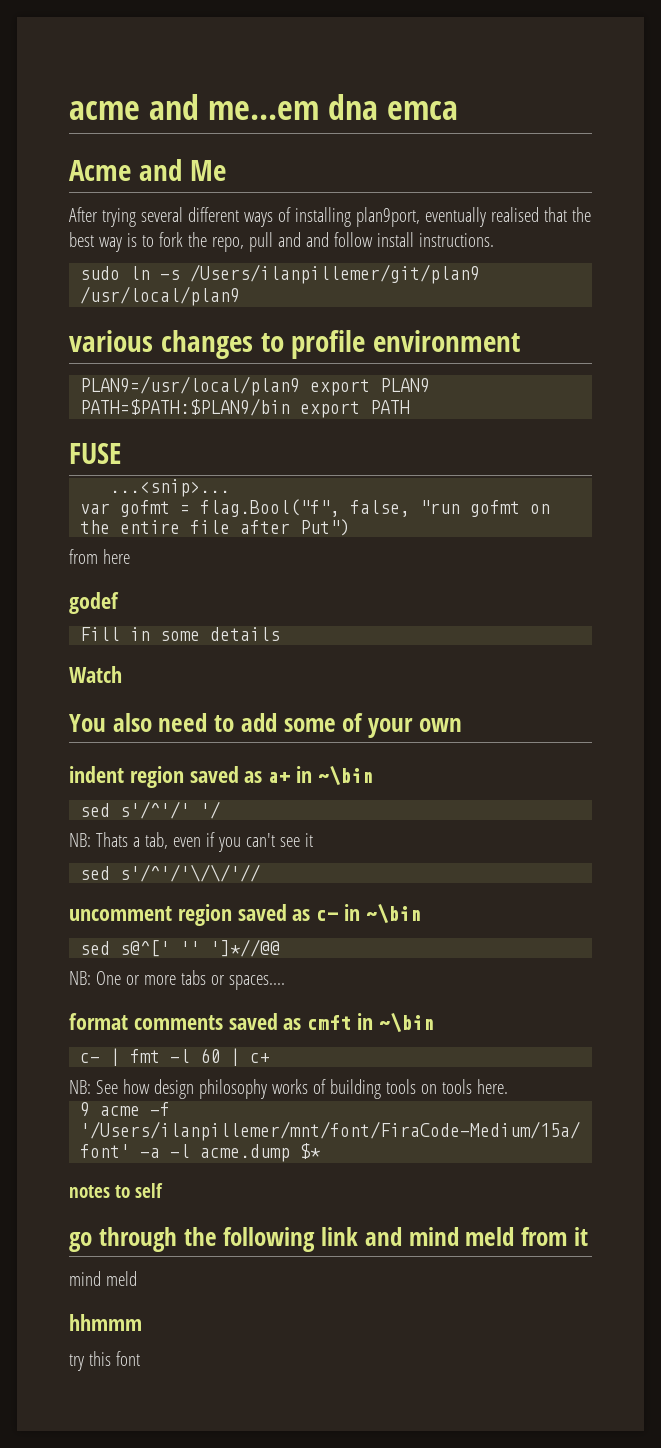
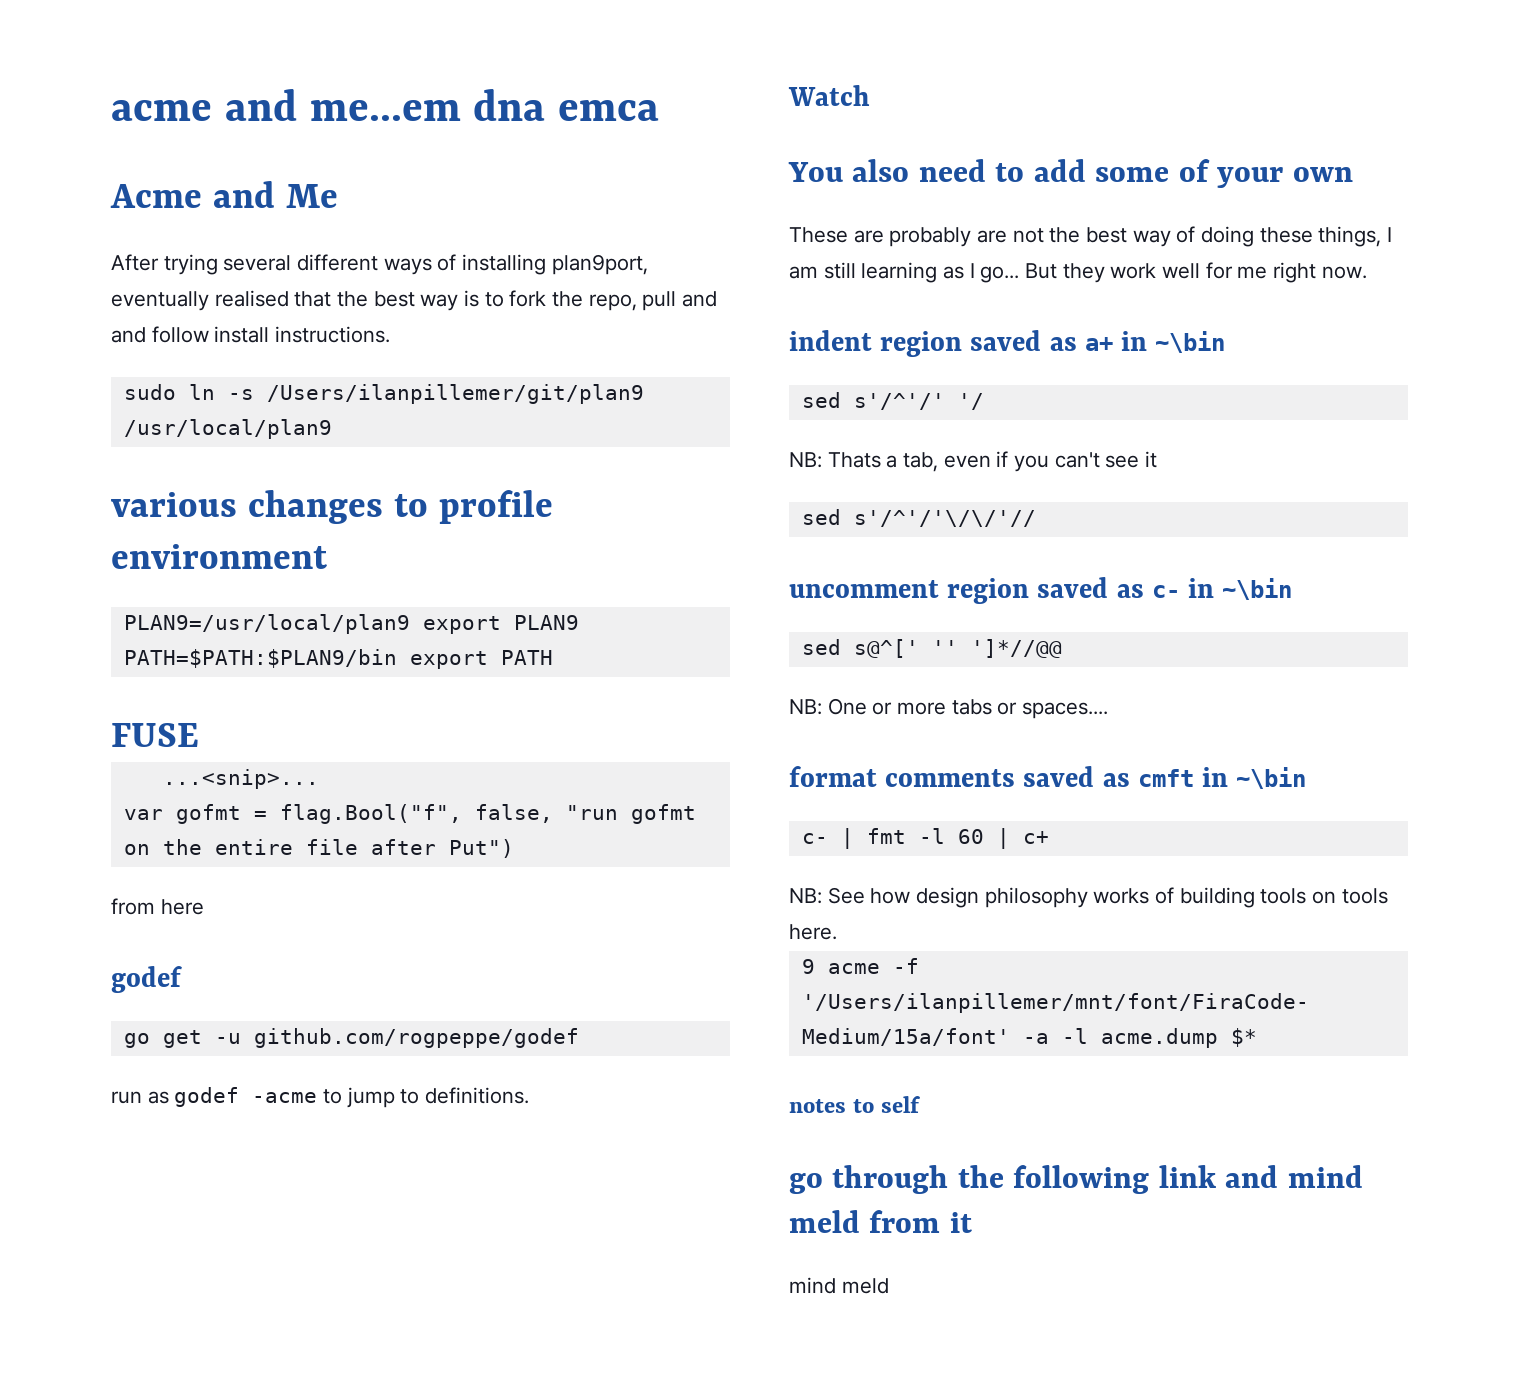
- Fill in some details
+ go get -u github.com/rogpeppe/godef
+ run as godef -acme to jump to definitions.
+ These are probably are not the best way of doing these things, I am still learning as I go... But they work well for me right now.
- hhmmm
- try this font

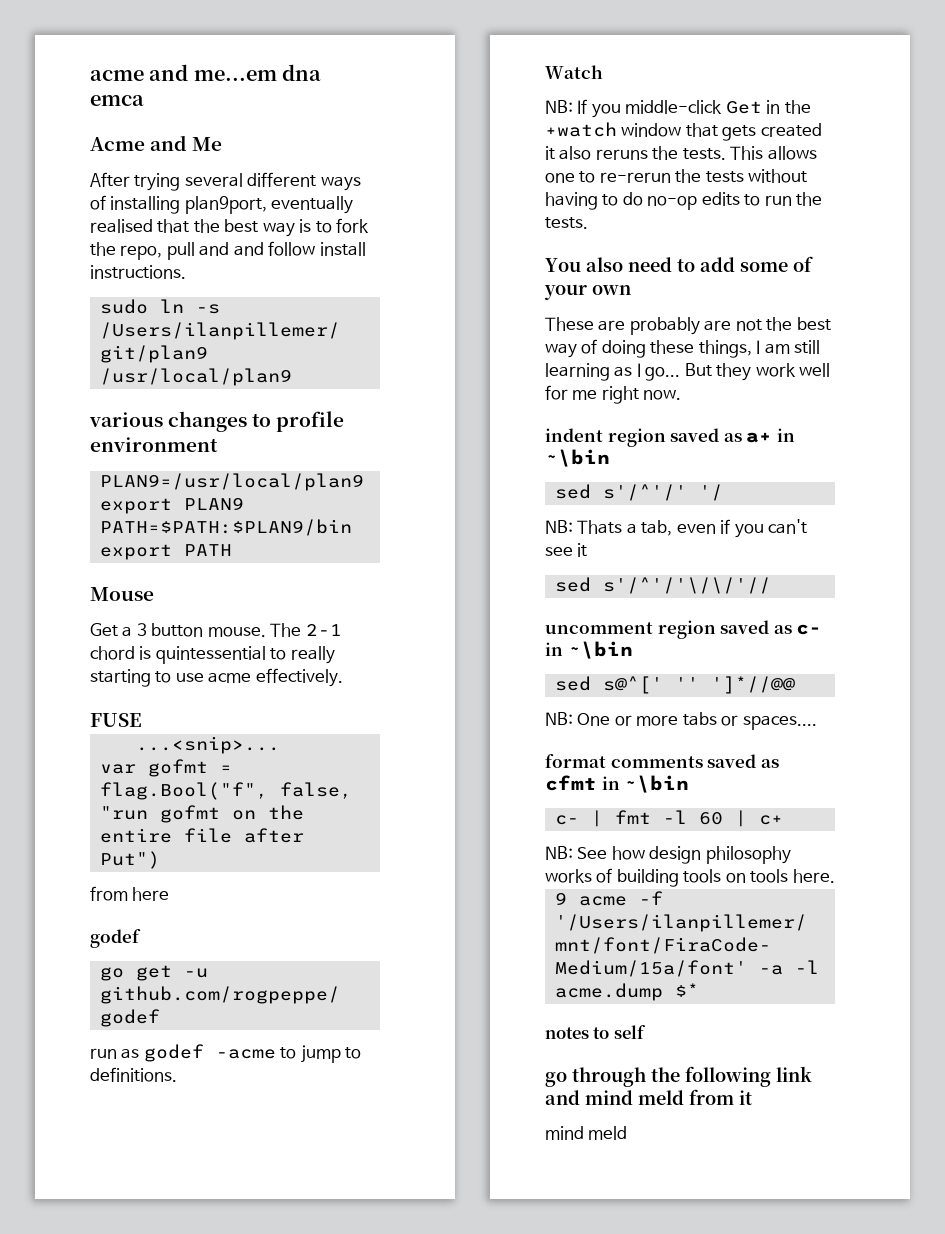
+ Mouse
+ Get a 3 button mouse. The 2-1 chord is quintessential to really starting to use acme effectively.
+ NB: If you middle-click Get in the +watch window that gets created it also reruns the tests. This allows one to re-rerun the tests without having to do no-op edits to run the tests.
- format comments saved as cmft in ~\bin
+ format comments saved as cfmt in ~\bin

